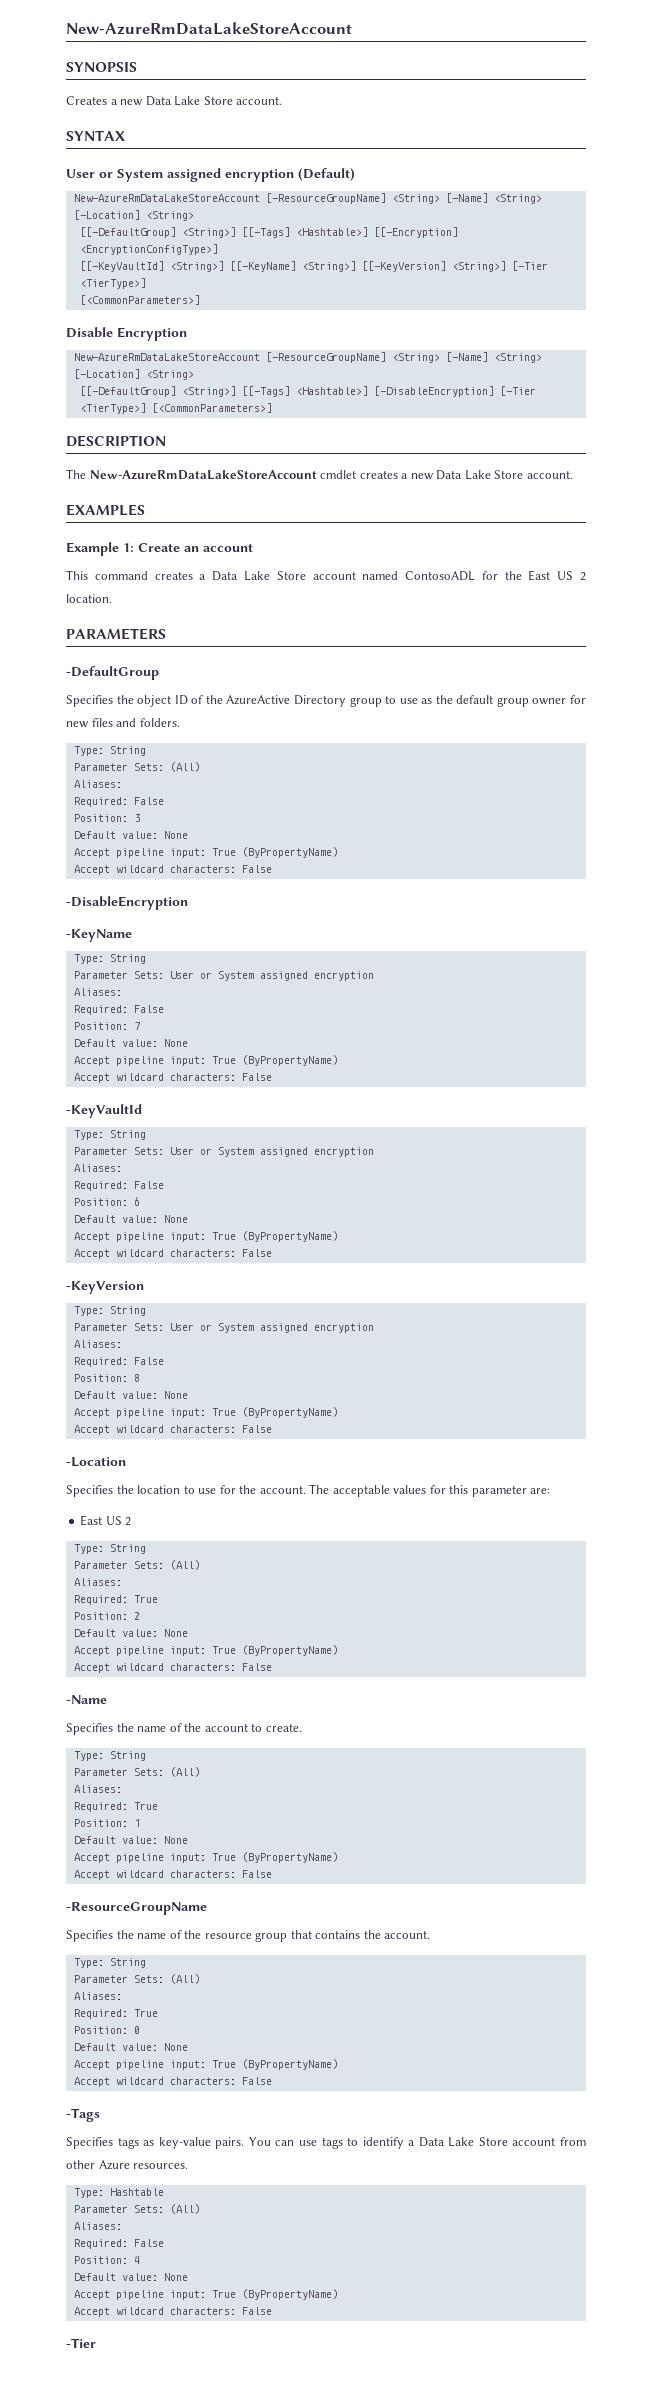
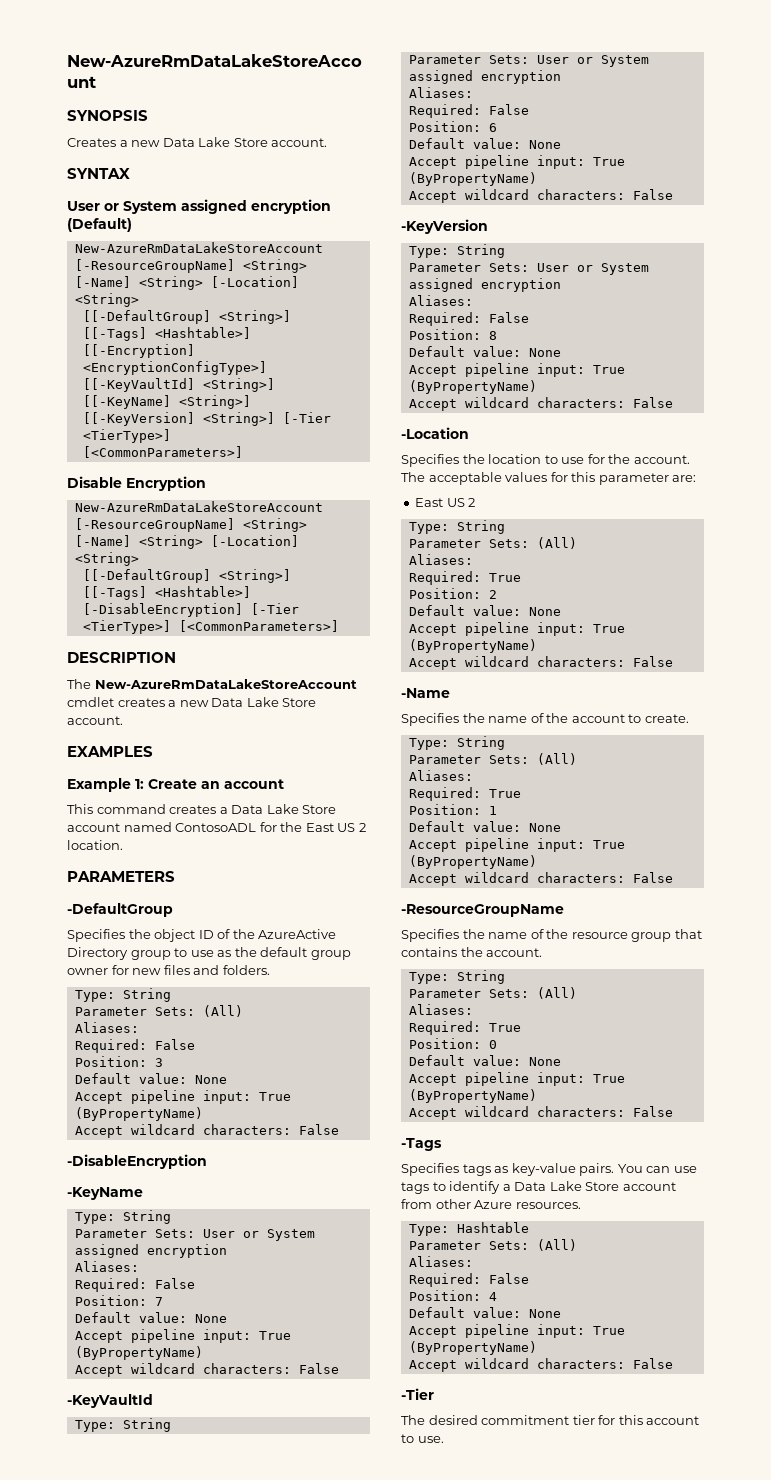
+ The desired commitment tier for this account to use.

